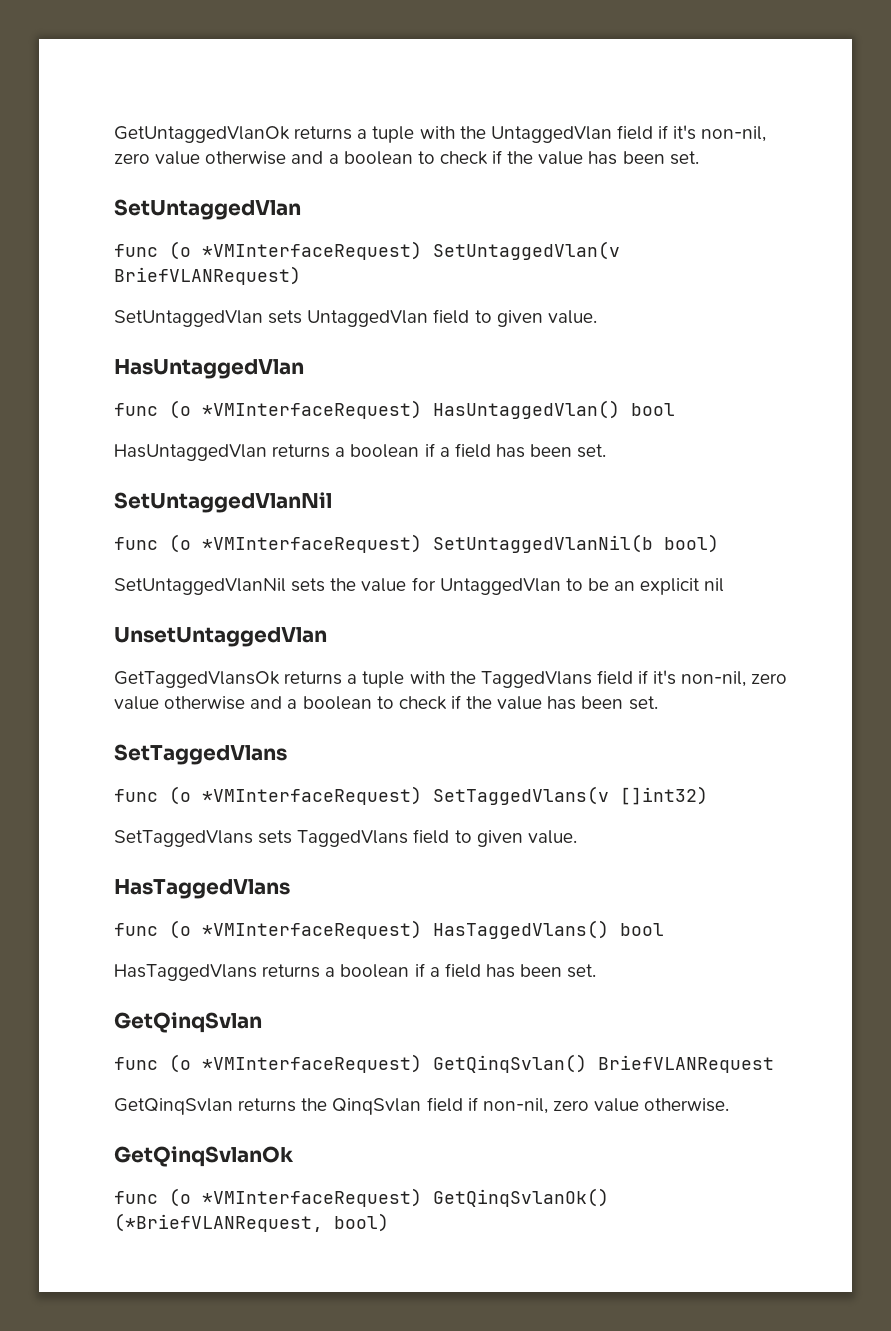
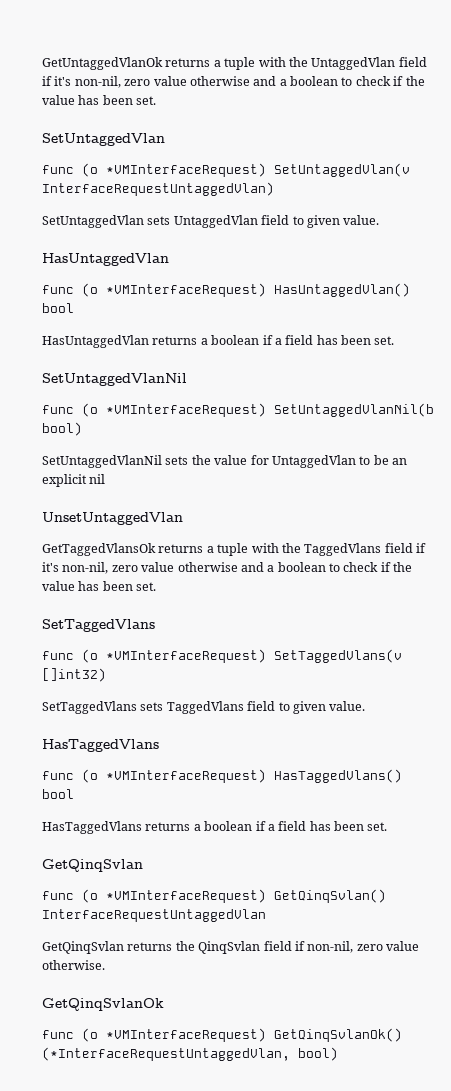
- func (o *VMInterfaceRequest) SetUntaggedVlan(v BriefVLANRequest)
+ func (o *VMInterfaceRequest) SetUntaggedVlan(v InterfaceRequestUntaggedVlan)
- func (o *VMInterfaceRequest) GetQinqSvlan() BriefVLANRequest
+ func (o *VMInterfaceRequest) GetQinqSvlan() InterfaceRequestUntaggedVlan
- func (o *VMInterfaceRequest) GetQinqSvlanOk() (*BriefVLANRequest, bool)
+ func (o *VMInterfaceRequest) GetQinqSvlanOk() (*InterfaceRequestUntaggedVlan, bool)

